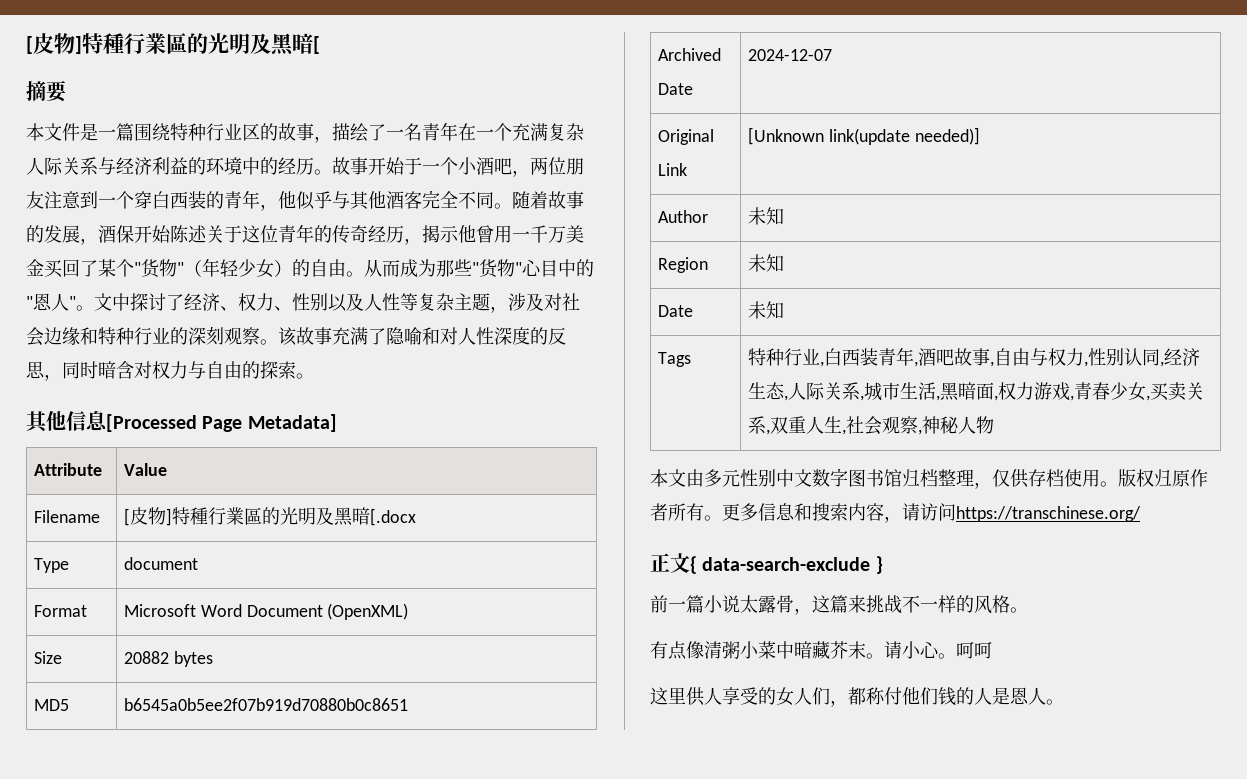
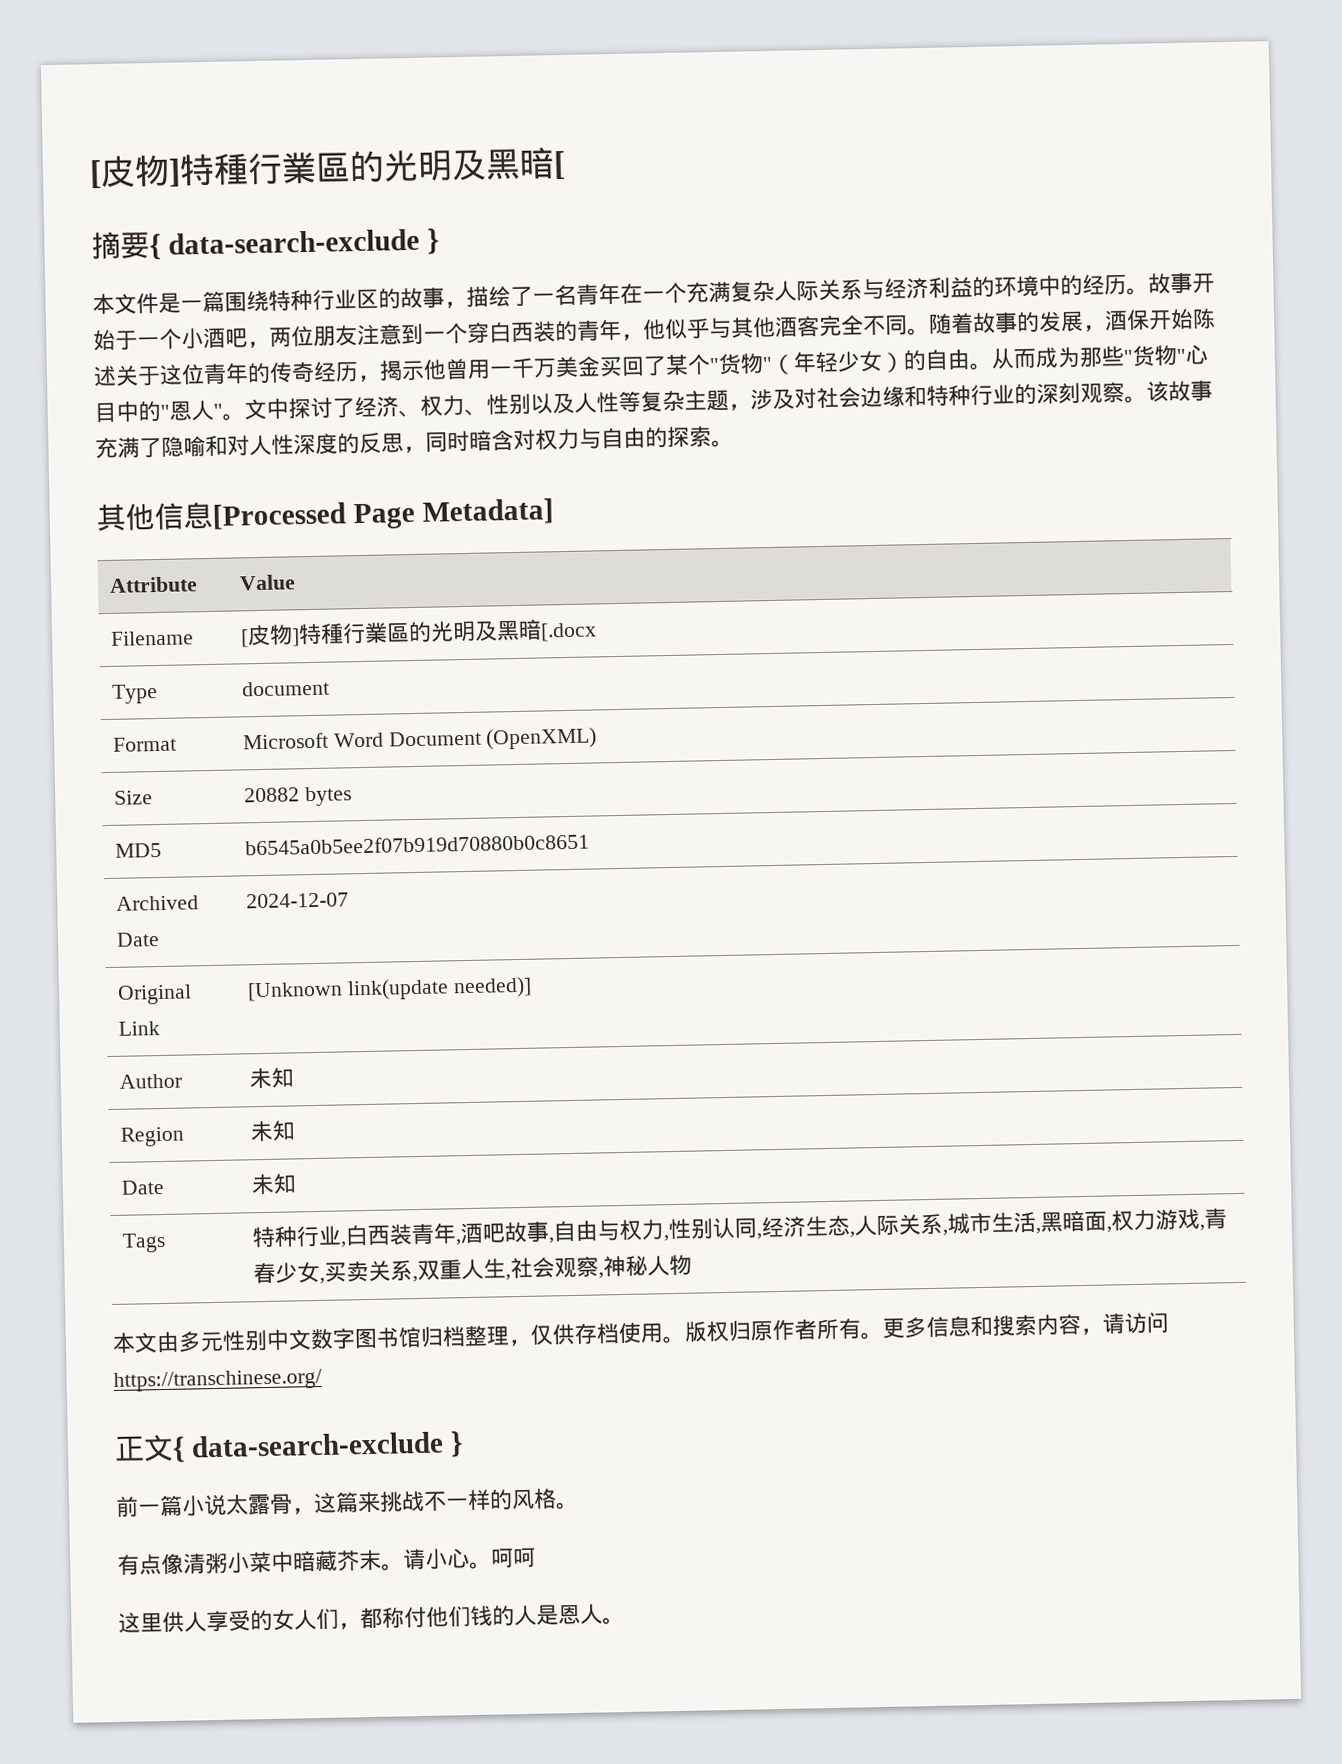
- 摘要
+ 摘要{ data-search-exclude }

